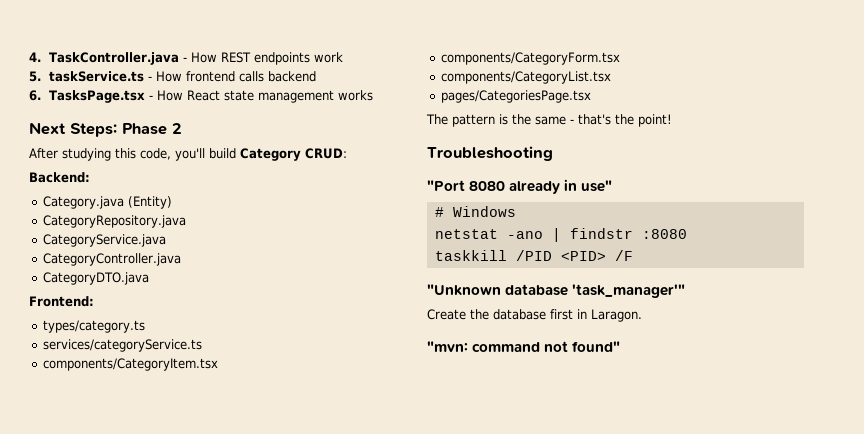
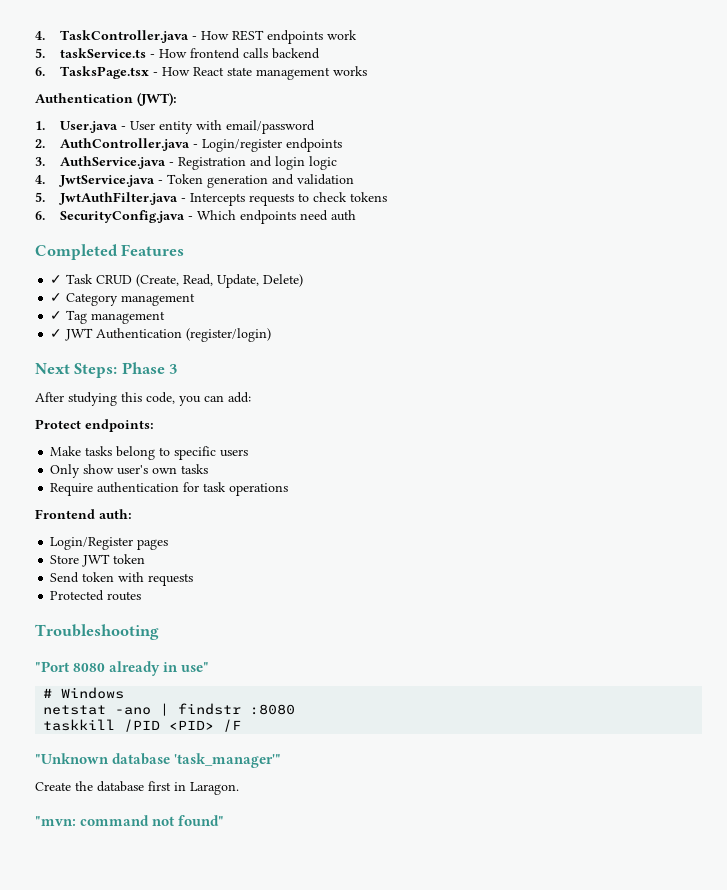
+ Authentication (JWT):
+ 1. User.java - User entity with email/password
+ 2. AuthController.java - Login/register endpoints
+ 3. AuthService.java - Registration and login logic
+ 4. JwtService.java - Token generation and validation
+ 5. JwtAuthFilter.java - Intercepts requests to check tokens
+ 6. SecurityConfig.java - Which endpoints need auth
+ Completed Features
+ ✓ Task CRUD (Create, Read, Update, Delete)
+ ✓ Category management
+ ✓ Tag management
+ ✓ JWT Authentication (register/login)
- Next Steps: Phase 2
+ Next Steps: Phase 3
- After studying this code, you'll build Category CRUD:
- Backend:
- Category.java (Entity)
- CategoryRepository.java
- CategoryService.java
- CategoryController.java
- CategoryDTO.java
- Frontend:
- types/category.ts
- services/categoryService.ts
- components/CategoryItem.tsx
- components/CategoryForm.tsx
- components/CategoryList.tsx
- pages/CategoriesPage.tsx
- The pattern is the same - that's the point!
+ After studying this code, you can add:
+ Protect endpoints:
+ Make tasks belong to specific users
+ Only show user's own tasks
+ Require authentication for task operations
+ Frontend auth:
+ Login/Register pages
+ Store JWT token
+ Send token with requests
+ Protected routes

